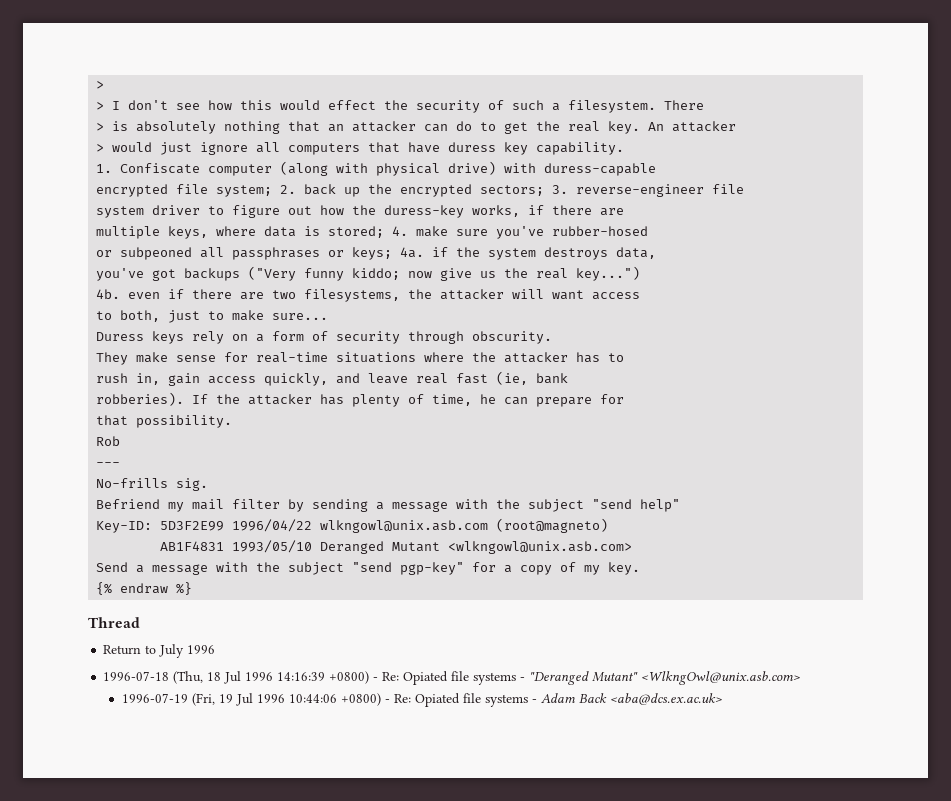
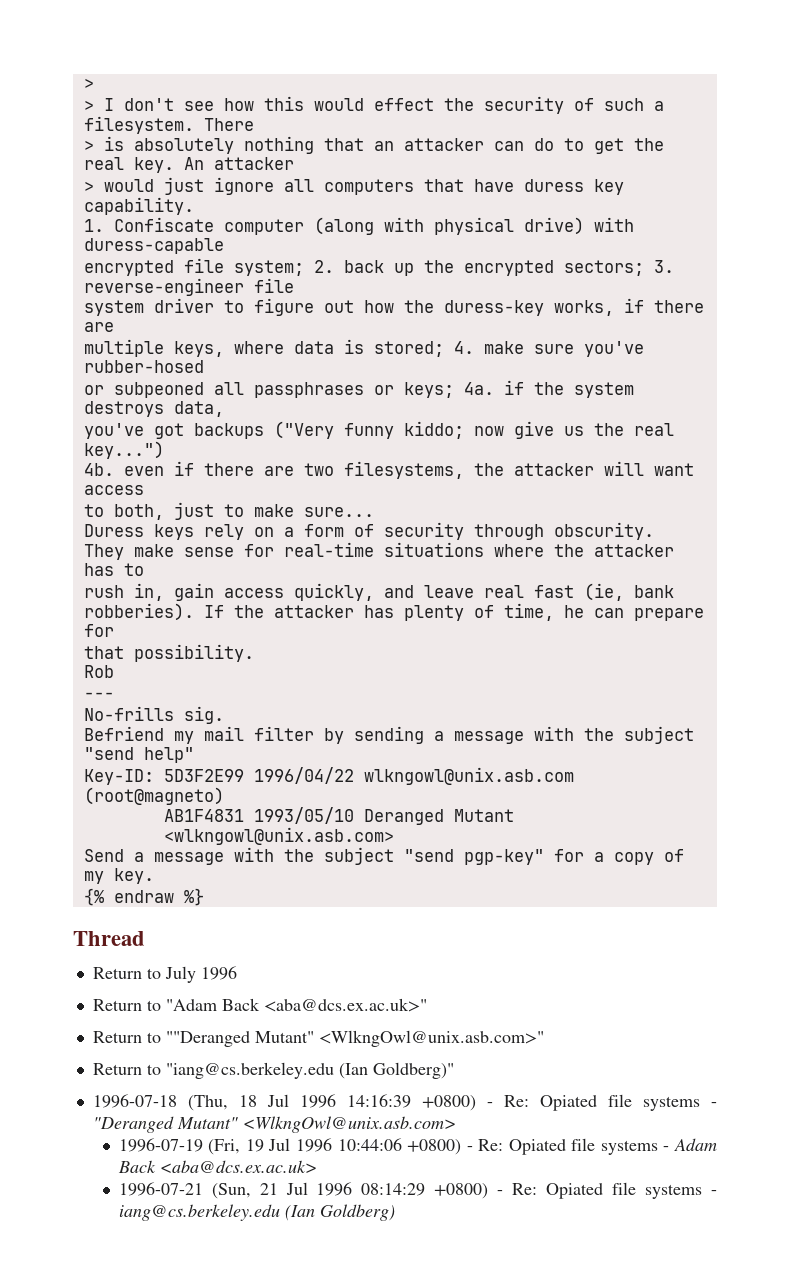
+ Return to "Adam Back <aba@dcs.ex.ac.uk>"
+ Return to ""Deranged Mutant" <WlkngOwl@unix.asb.com>"
+ Return to "iang@cs.berkeley.edu (Ian Goldberg)"
+ 1996-07-21 (Sun, 21 Jul 1996 08:14:29 +0800) - Re: Opiated file systems - iang@cs.berkeley.edu (Ian Goldberg)

